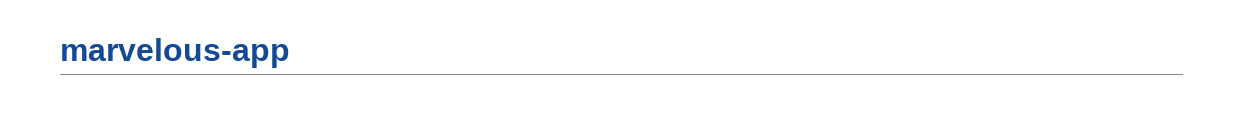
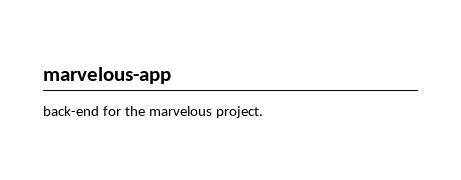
+ back-end for the marvelous project.

